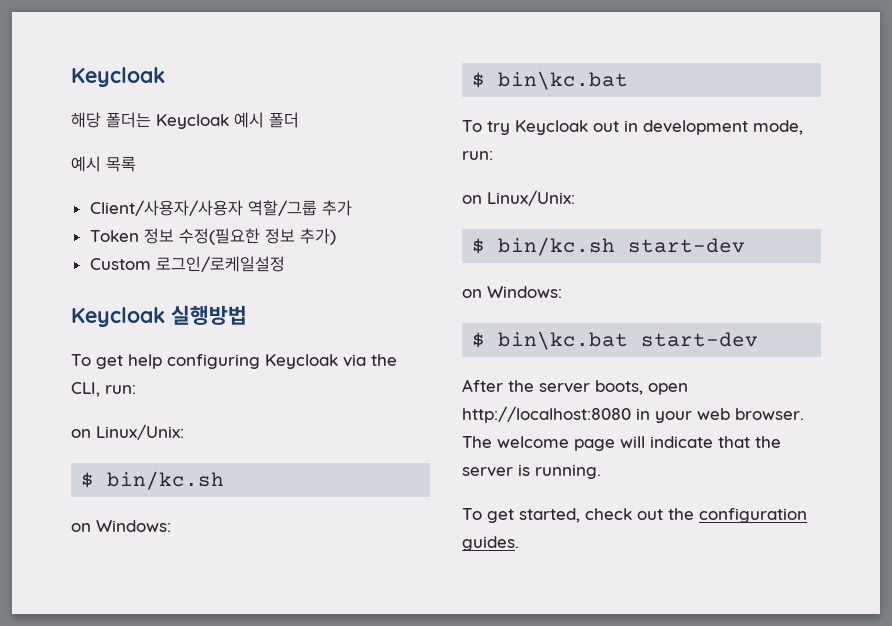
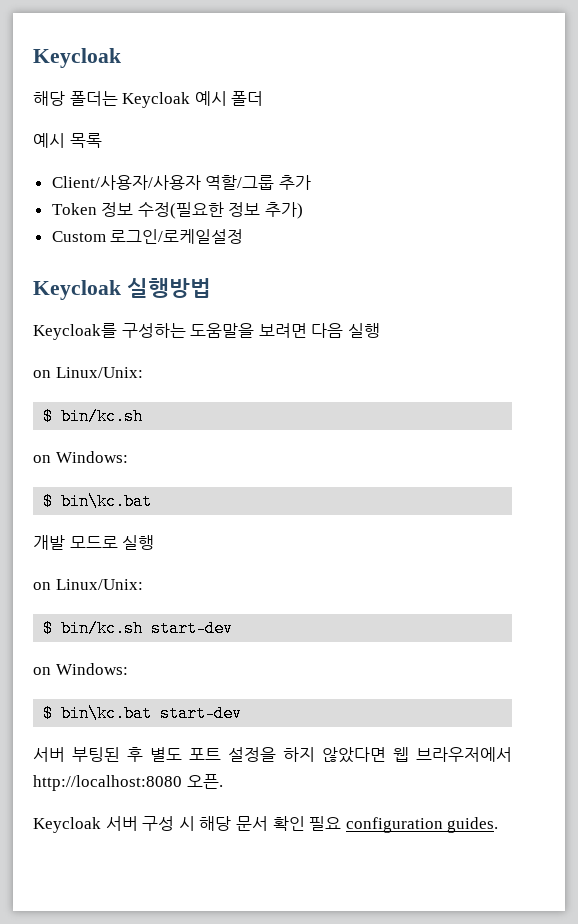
- To get help configuring Keycloak via the CLI, run:
+ Keycloak를 구성하는 도움말을 보려면 다음 실행
- To try Keycloak out in development mode, run:
+ 개발 모드로 실행
- After the server boots, open http://localhost:8080 in your web browser. The welcome page will indicate that the server is running.
- To get started, check out the configuration guides.
+ 서버 부팅된 후 별도 포트 설정을 하지 않았다면 웹 브라우저에서 http://localhost:8080 오픈.
+ Keycloak 서버 구성 시 해당 문서 확인 필요 configuration guides.

